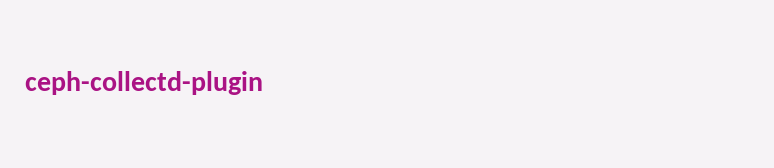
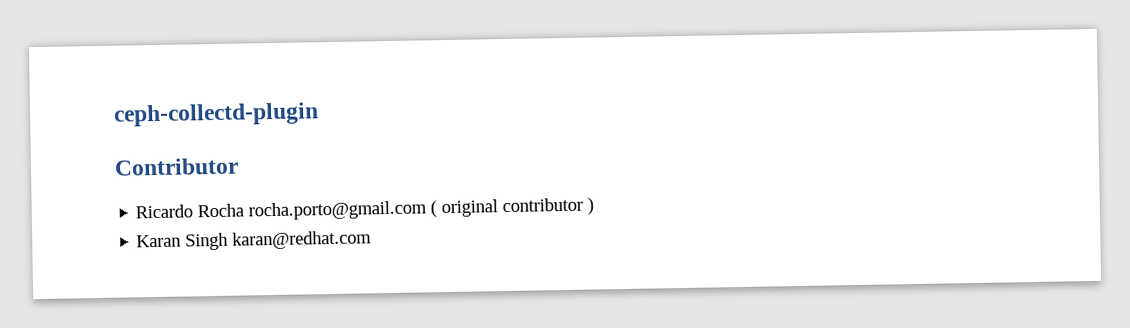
+ Contributor
+ Ricardo Rocha rocha.porto@gmail.com ( original contributor )
+ Karan Singh karan@redhat.com

